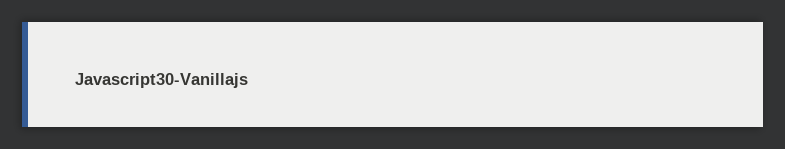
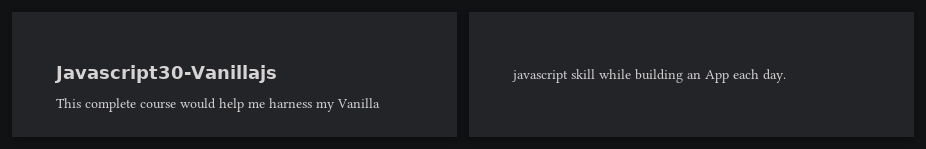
+ This complete course would help me harness my Vanilla javascript skill while building an App each day.

